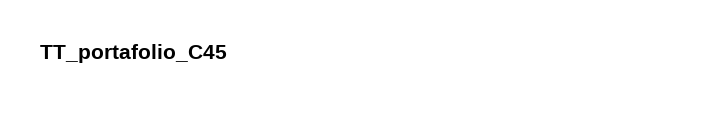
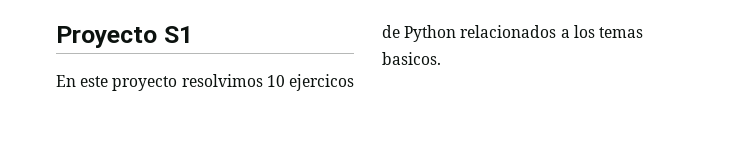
- TT_portafolio_C45
+ Proyecto S1
+ En este proyecto resolvimos 10 ejercicos de Python relacionados a los temas basicos.

